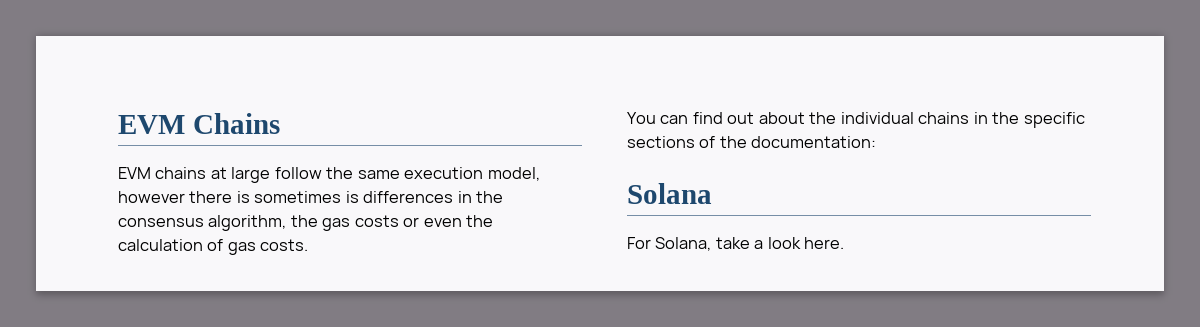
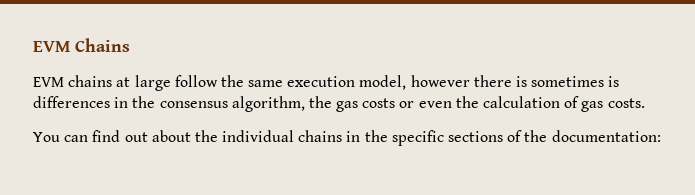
- Solana
- For Solana, take a look here.

